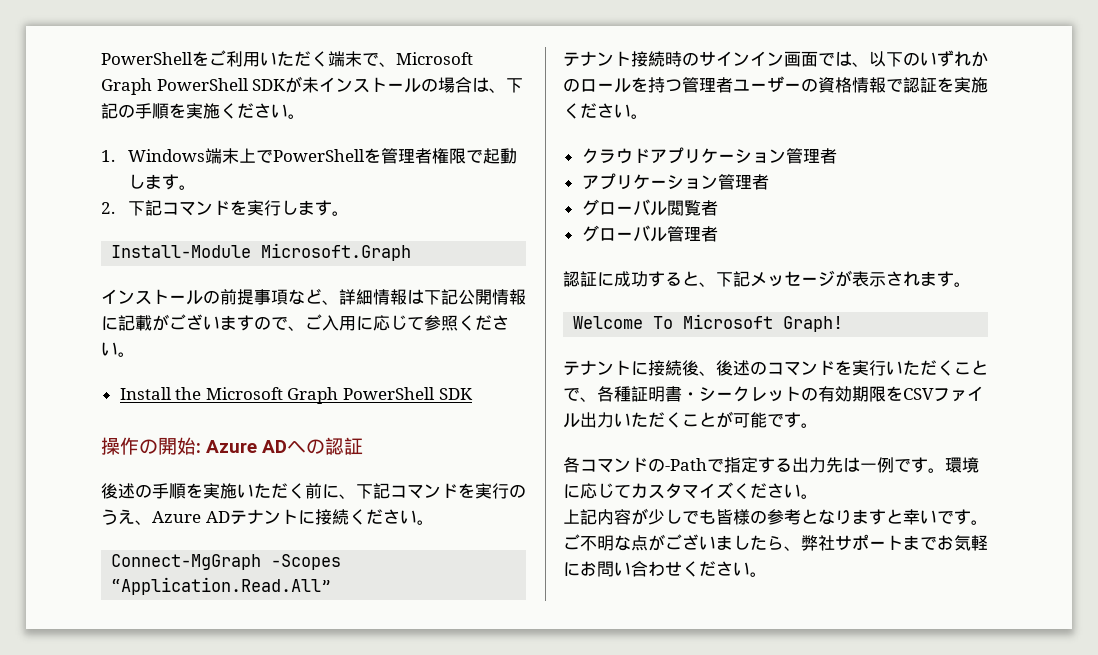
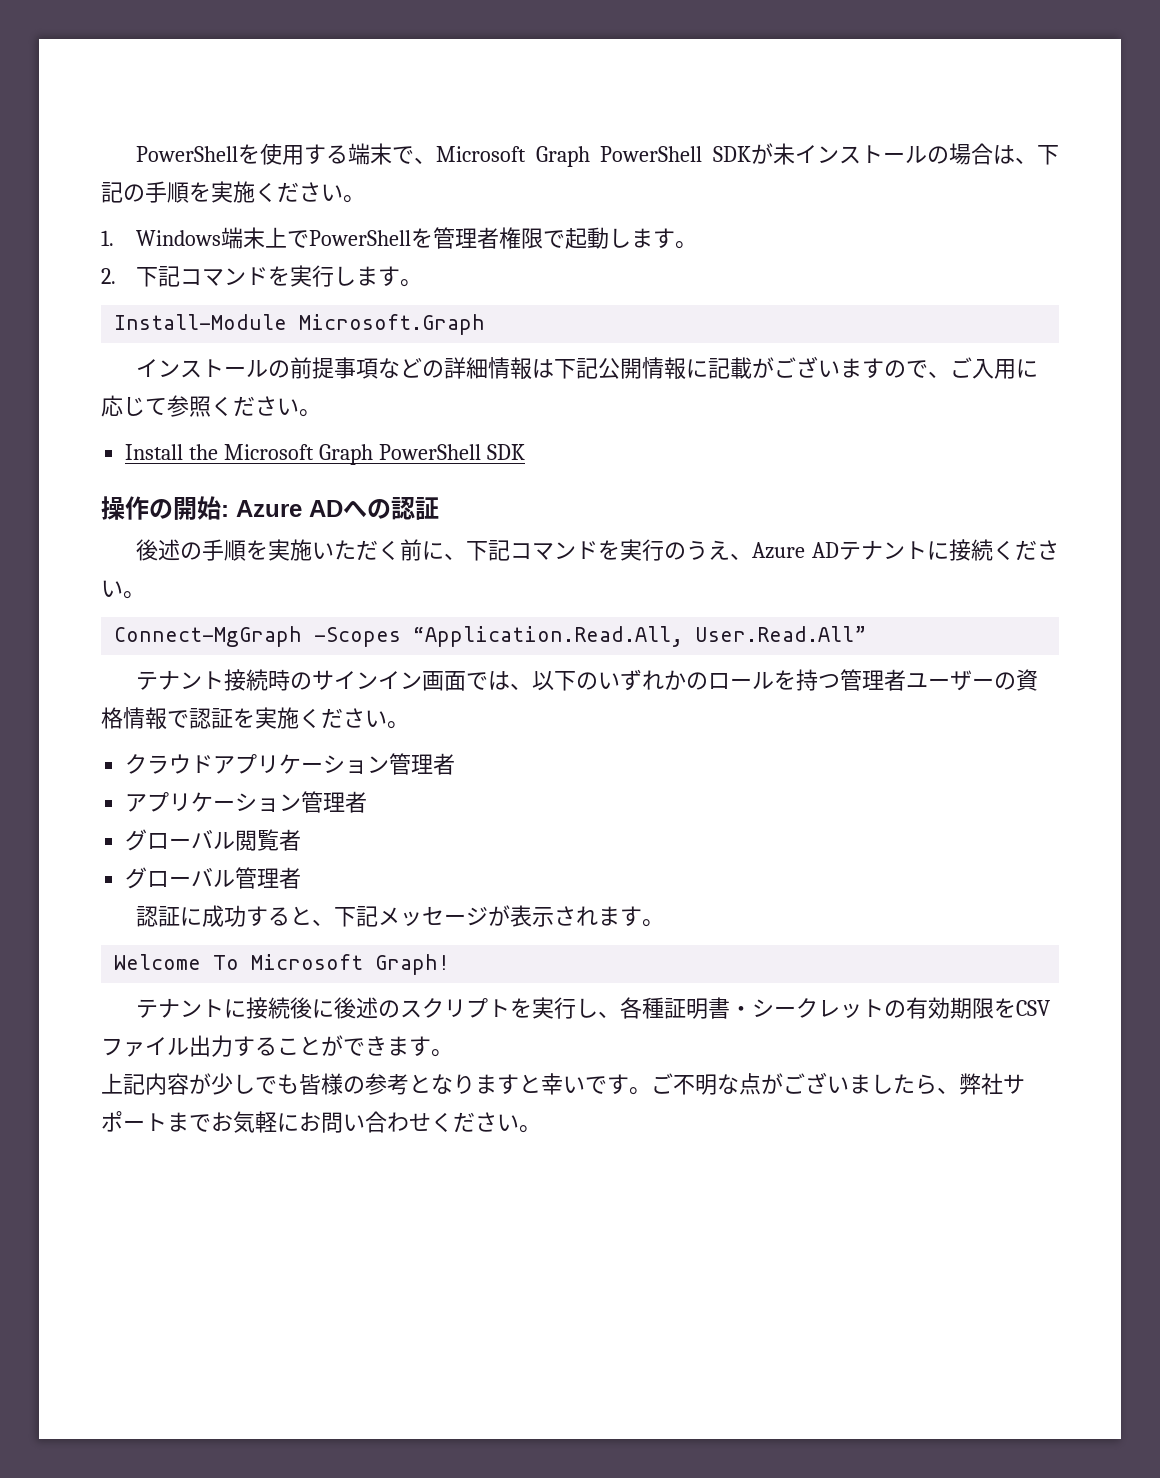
- PowerShellをご利用いただく端末で、Microsoft Graph PowerShell SDKが未インストールの場合は、下記の手順を実施ください。
+ PowerShellを使用する端末で、Microsoft Graph PowerShell SDKが未インストールの場合は、下記の手順を実施ください。
- インストールの前提事項など、詳細情報は下記公開情報に記載がございますので、ご入用に応じて参照ください。
+ インストールの前提事項などの詳細情報は下記公開情報に記載がございますので、ご入用に応じて参照ください。
- Connect-MgGraph -Scopes “Application.Read.All”
+ Connect-MgGraph -Scopes “Application.Read.All, User.Read.All”
- テナントに接続後、後述のコマンドを実行いただくことで、各種証明書・シークレットの有効期限をCSVファイル出力いただくことが可能です。
- 各コマンドの-Pathで指定する出力先は一例です。環境に応じてカスタマイズください。
+ テナントに接続後に後述のスクリプトを実行し、各種証明書・シークレットの有効期限をCSVファイル出力することができます。

